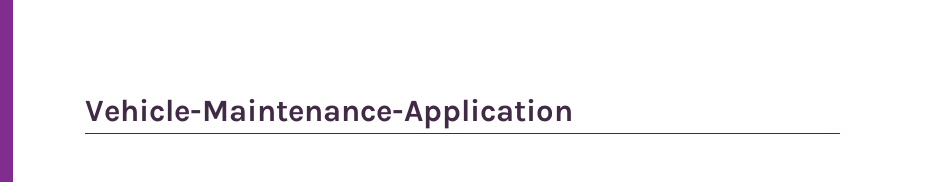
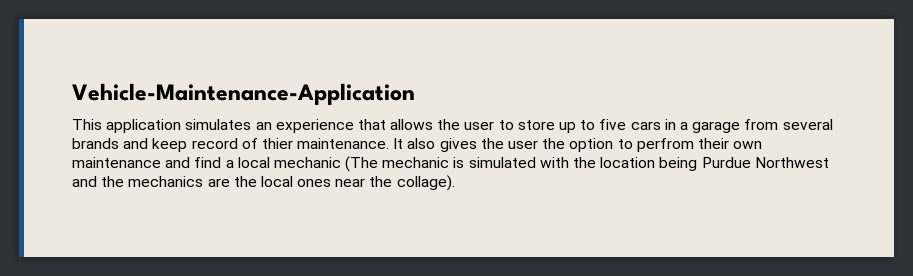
+ This application simulates an experience that allows the user to store up to five cars in a garage from several brands and keep record of thier maintenance. It also gives the user the option to perfrom their own maintenance and find a local mechanic (The mechanic is simulated with the location being Purdue Northwest and the mechanics are the local ones near the collage).

